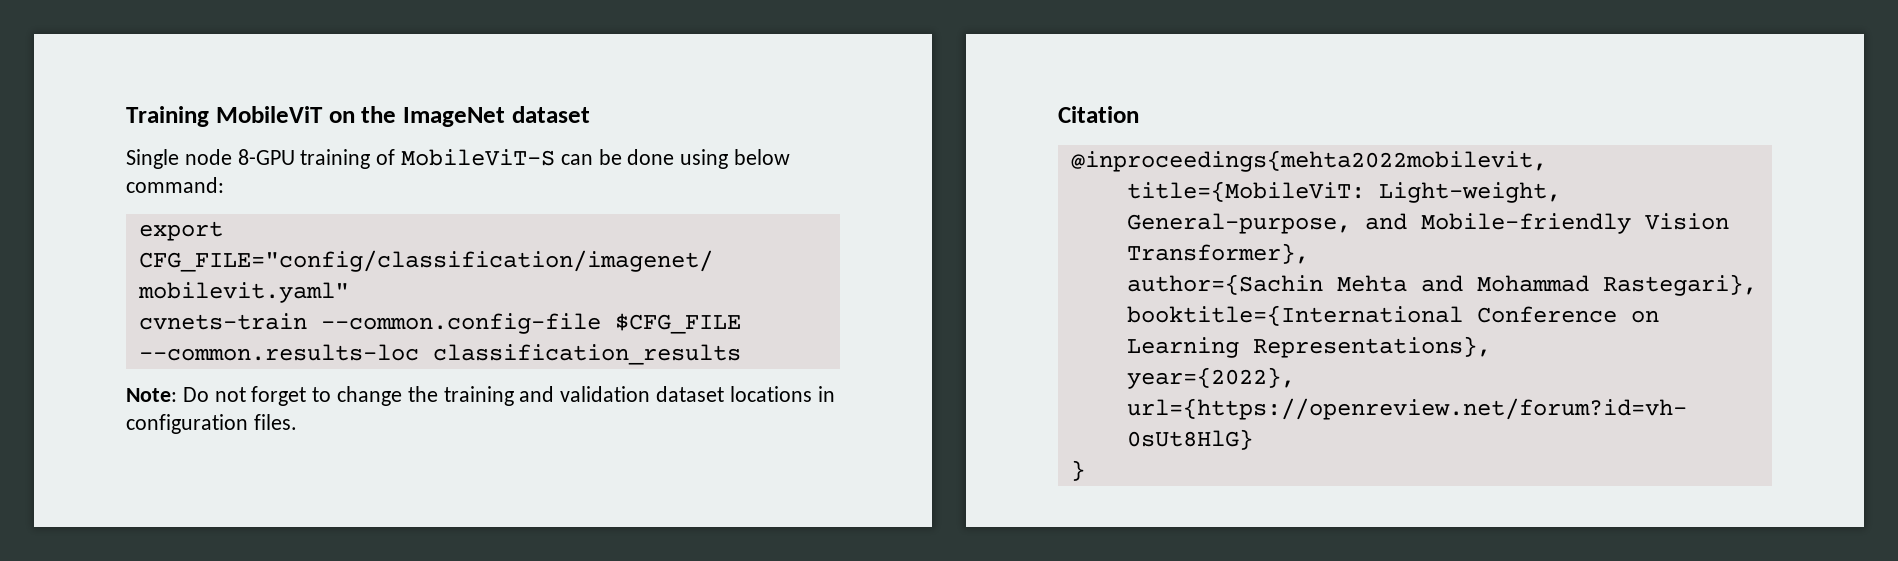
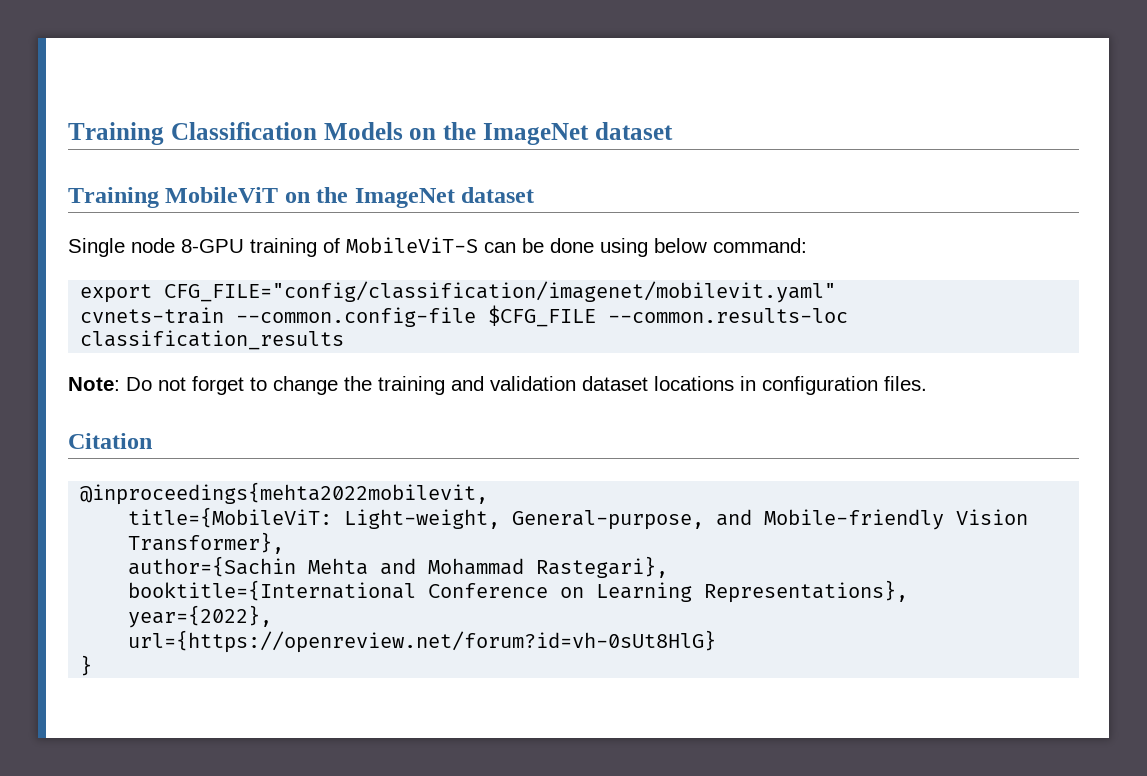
+ Training Classification Models on the ImageNet dataset

